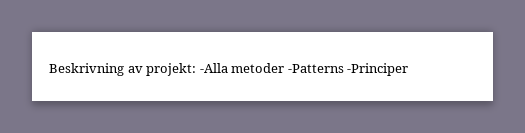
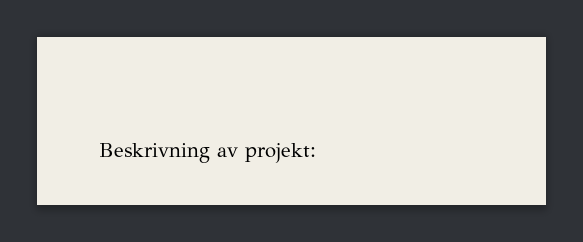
- Beskrivning av projekt: -Alla metoder -Patterns -Principer
+ Beskrivning av projekt:

